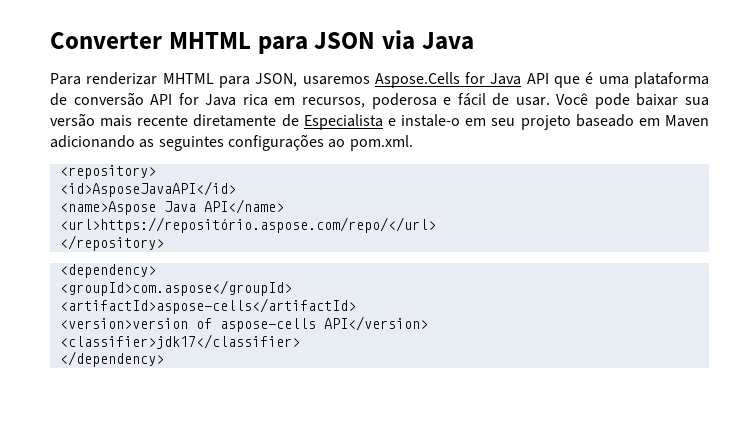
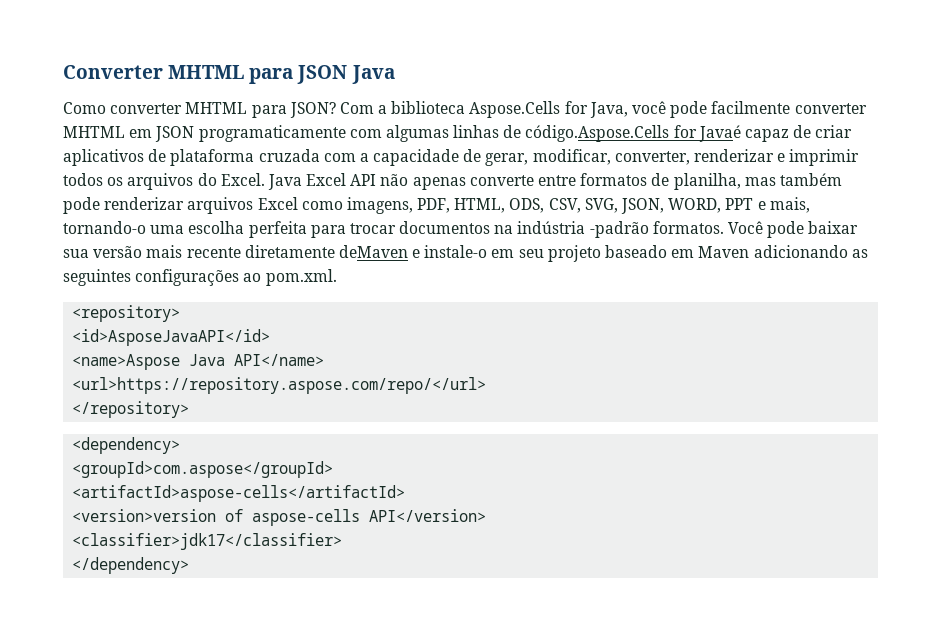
- Converter MHTML para JSON via Java
+ Converter MHTML para JSON Java
- Para renderizar MHTML para JSON, usaremos Aspose.Cells for Java API que é uma plataforma de conversão API for Java rica em recursos, poderosa e fácil de usar.
+ Como converter MHTML para JSON? Com a biblioteca Aspose.Cells for Java, você pode facilmente converter MHTML em JSON programaticamente com algumas linhas de código.Aspose.Cells for Javaé capaz de criar aplicativos de plataforma cruzada com a capacidade de gerar, modificar, converter, renderizar e imprimir todos os arquivos do Excel. Java Excel API não apenas converte entre formatos de planilha, mas também pode renderizar arquivos Excel como imagens, PDF, HTML, ODS, CSV, SVG, JSON, WORD, PPT e mais, tornando-o uma escolha perfeita para trocar documentos na indústria -padrão formatos.
- Você pode baixar sua versão mais recente diretamente de Especialista e instale-o em seu projeto baseado em Maven adicionando as seguintes configurações ao pom.xml.
+ Você pode baixar sua versão mais recente diretamente deMaven e instale-o em seu projeto baseado em Maven adicionando as seguintes configurações ao pom.xml.
- <url>https://repositório.aspose.com/repo/</url>
+ <url>https://repository.aspose.com/repo/</url>

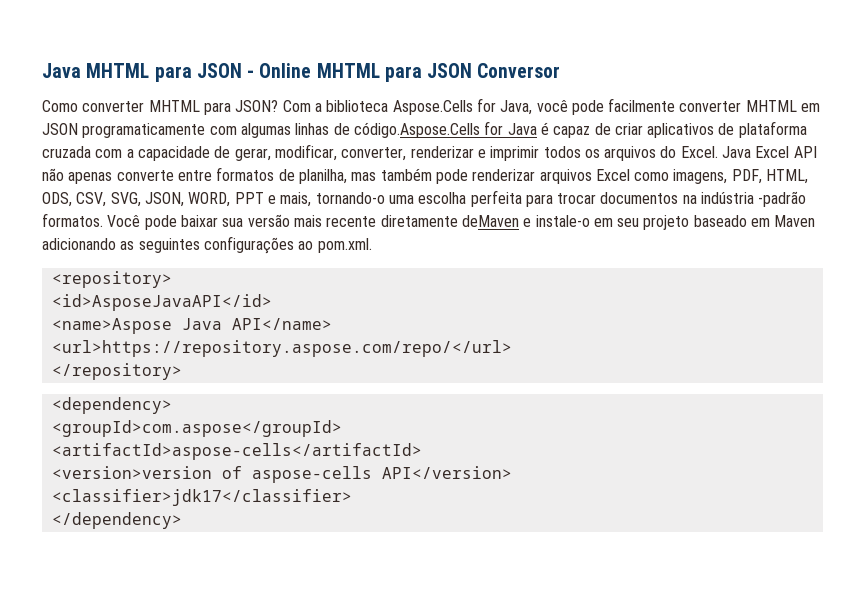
- Converter MHTML para JSON Java
+ Java MHTML para JSON - Online MHTML para JSON Conversor
- Com a biblioteca Aspose.Cells for Java, você pode facilmente converter MHTML em JSON programaticamente com algumas linhas de código.Aspose.Cells for Javaé capaz de criar aplicativos de plataforma cruzada com a capacidade de gerar, modificar, converter, renderizar e imprimir todos os arquivos do Excel.
+ Com a biblioteca Aspose.Cells for Java, você pode facilmente converter MHTML em JSON programaticamente com algumas linhas de código.Aspose.Cells for Java é capaz de criar aplicativos de plataforma cruzada com a capacidade de gerar, modificar, converter, renderizar e imprimir todos os arquivos do Excel.

